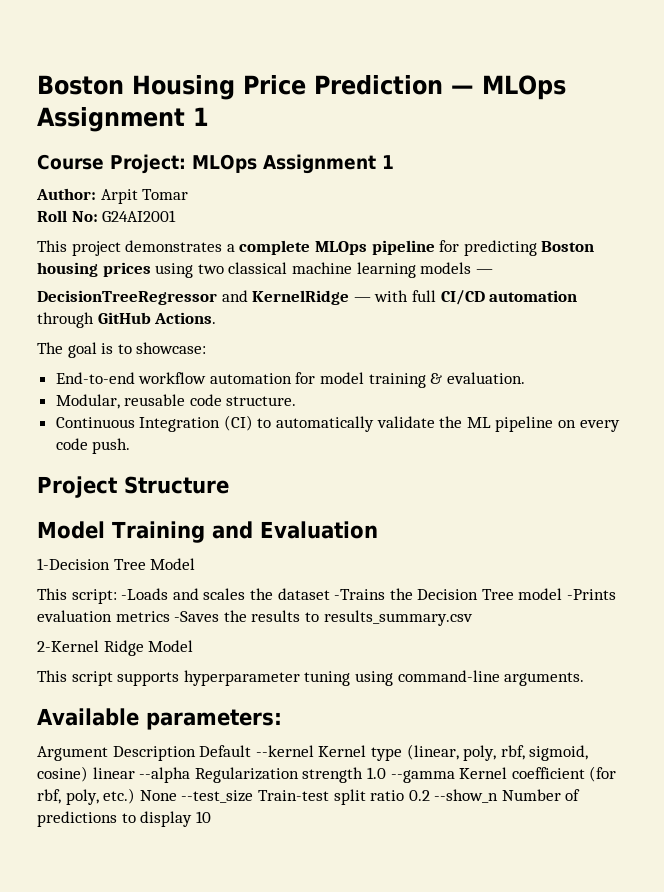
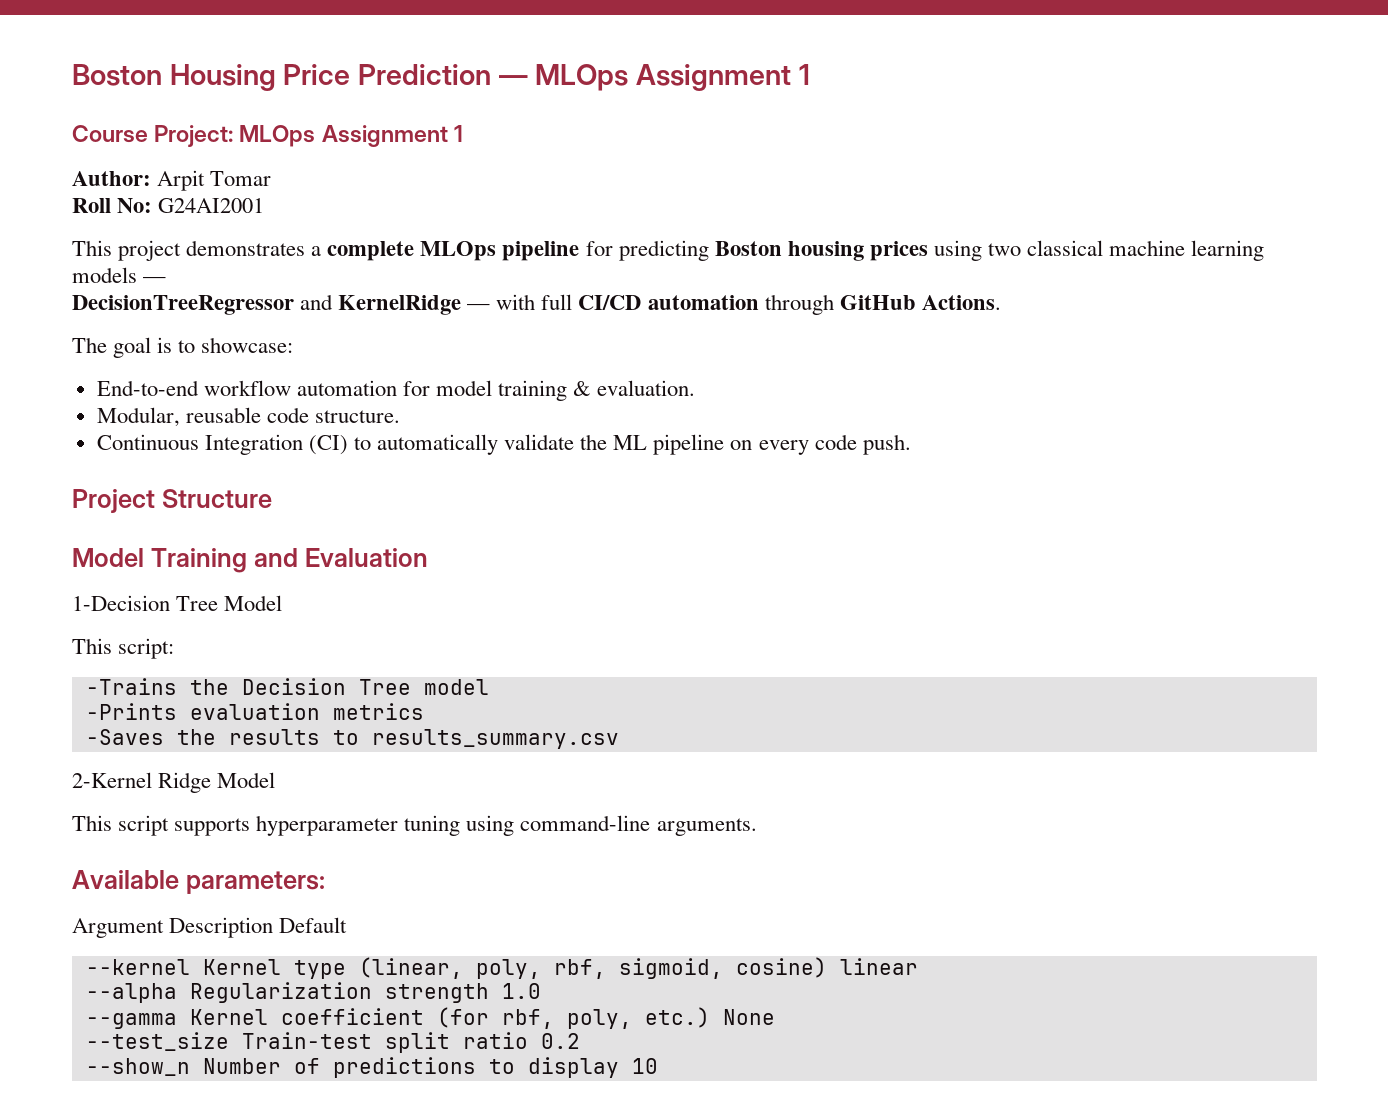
- This script: -Loads and scales the dataset -Trains the Decision Tree model -Prints evaluation metrics -Saves the results to results_summary.csv
+ This script:
+ -Trains the Decision Tree model
+ -Prints evaluation metrics
+ -Saves the results to results_summary.csv
- Argument Description Default --kernel Kernel type (linear, poly, rbf, sigmoid, cosine) linear --alpha Regularization strength 1.0 --gamma Kernel coefficient (for rbf, poly, etc.) None --test_size Train-test split ratio 0.2 --show_n Number of predictions to display 10
+ Argument Description Default
+ --kernel Kernel type (linear, poly, rbf, sigmoid, cosine) linear
+ --alpha Regularization strength 1.0
+ --gamma Kernel coefficient (for rbf, poly, etc.) None
+ --test_size Train-test split ratio 0.2
+ --show_n Number of predictions to display 10

